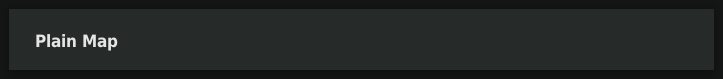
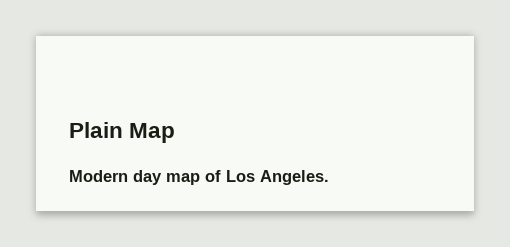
+ Modern day map of Los Angeles.

